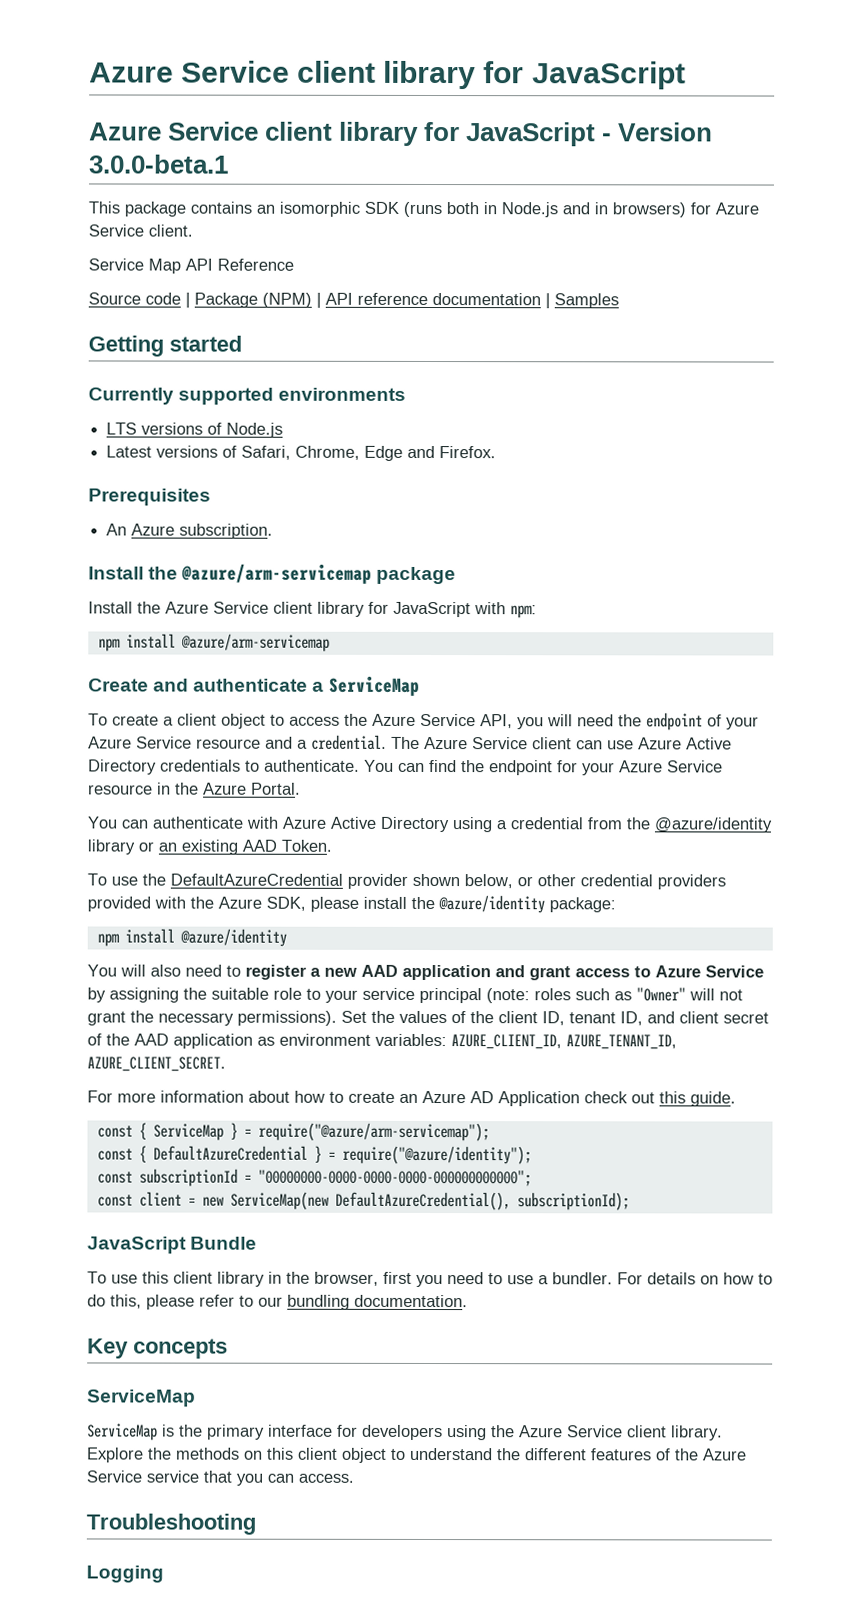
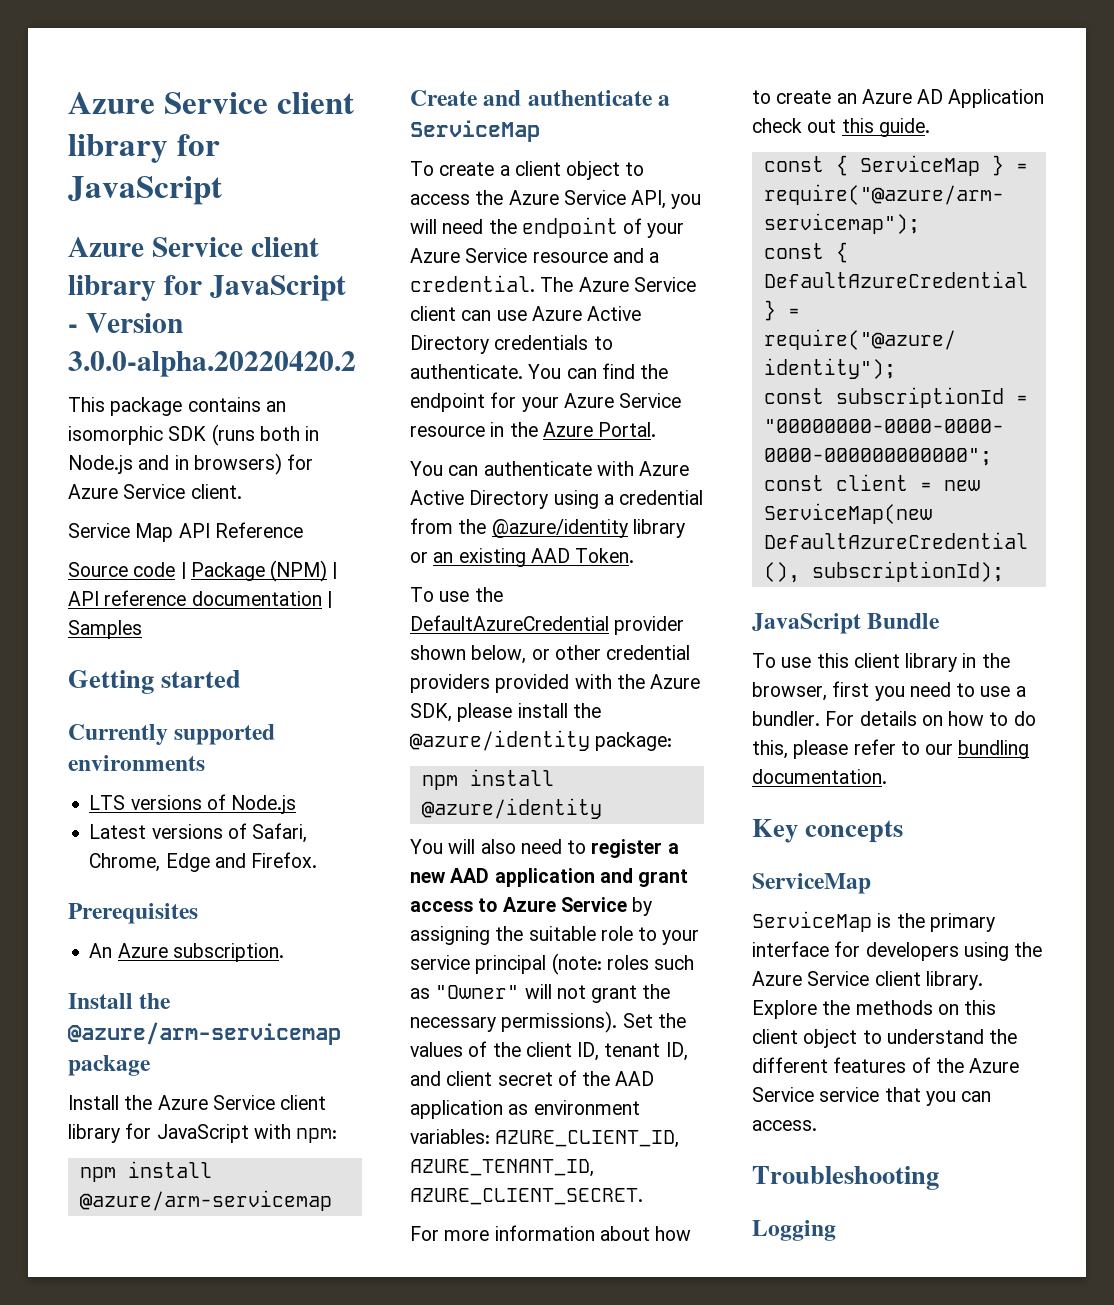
- Azure Service client library for JavaScript - Version 3.0.0-beta.1
+ Azure Service client library for JavaScript - Version 3.0.0-alpha.20220420.2

